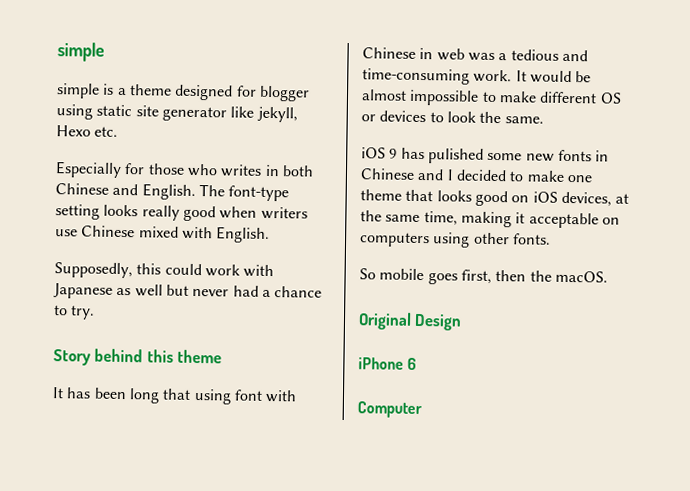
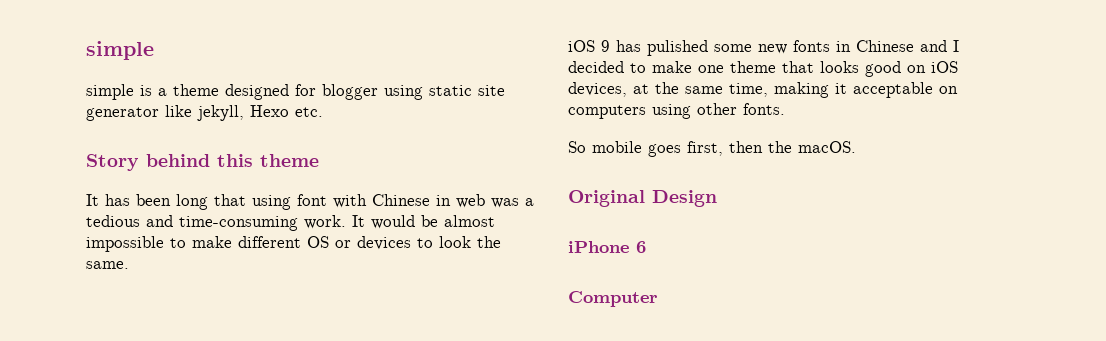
- Especially for those who writes in both Chinese and English. The font-type setting looks really good when writers use Chinese mixed with English.
- Supposedly, this could work with Japanese as well but never had a chance to try.

